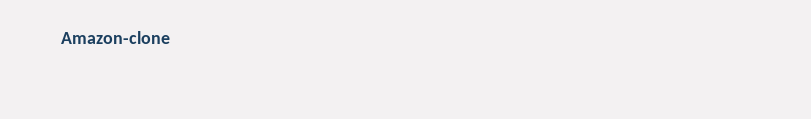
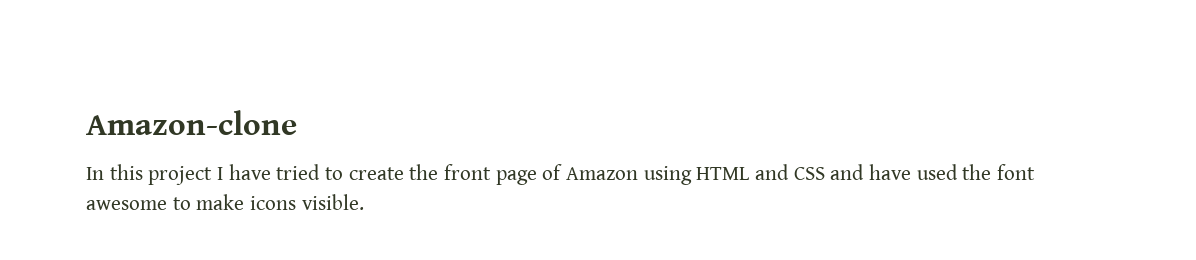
+ In this project I have tried to create the front page of Amazon using HTML and CSS and have used the font awesome to make icons visible.

